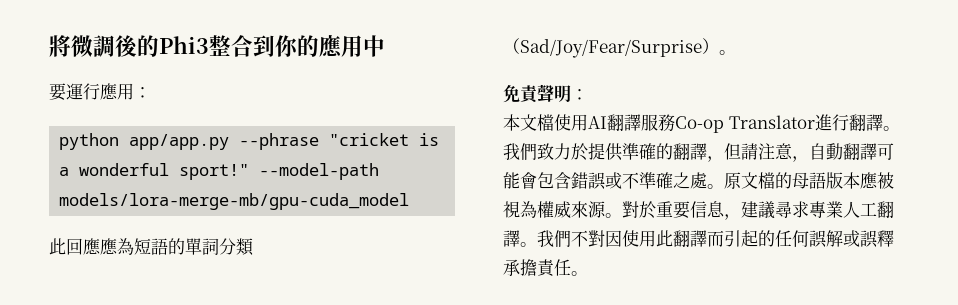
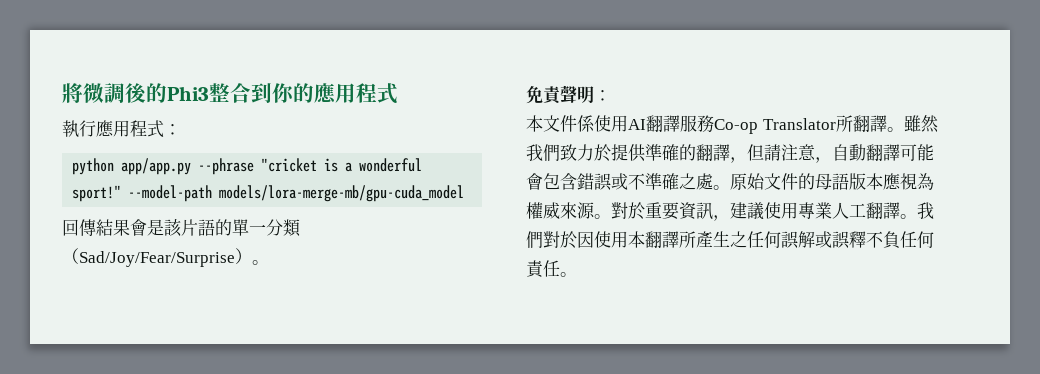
- 將微調後的Phi3整合到你的應用中
- 要運行應用：
+ 將微調後的Phi3整合到你的應用程式
+ 執行應用程式：
- 此回應應為短語的單詞分類（Sad/Joy/Fear/Surprise）。
+ 回傳結果會是該片語的單一分類（Sad/Joy/Fear/Surprise）。
- 本文檔使用AI翻譯服務Co-op Translator進行翻譯。我們致力於提供準確的翻譯，但請注意，自動翻譯可能會包含錯誤或不準確之處。
+ 本文件係使用AI翻譯服務Co-op Translator所翻譯。雖然我們致力於提供準確的翻譯，但請注意，自動翻譯可能會包含錯誤或不準確之處。
- 原文檔的母語版本應被視為權威來源。
+ 原始文件的母語版本應視為權威來源。
- 對於重要信息，建議尋求專業人工翻譯。
+ 對於重要資訊，建議使用專業人工翻譯。
- 我們不對因使用此翻譯而引起的任何誤解或誤釋承擔責任。
+ 我們對於因使用本翻譯所產生之任何誤解或誤釋不負任何責任。

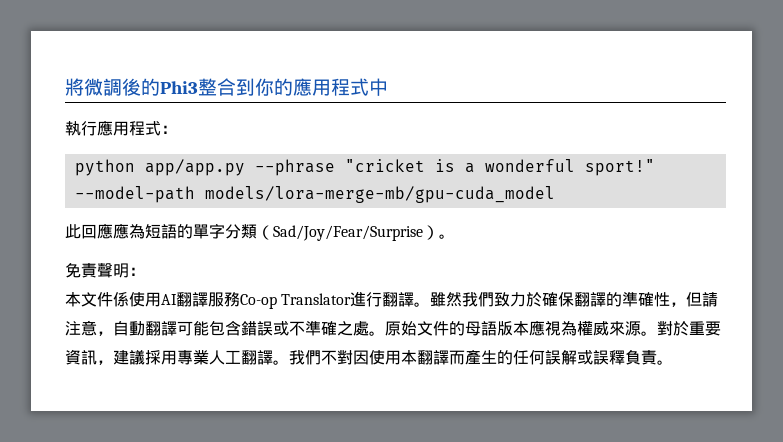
- 將微調後的Phi3整合到你的應用程式
+ 將微調後的Phi3整合到你的應用程式中
- 回傳結果會是該片語的單一分類（Sad/Joy/Fear/Surprise）。
+ 此回應應為短語的單字分類（Sad/Joy/Fear/Surprise）。
- 本文件係使用AI翻譯服務Co-op Translator所翻譯。
+ 本文件係使用AI翻譯服務Co-op Translator進行翻譯。
- 雖然我們致力於提供準確的翻譯，但請注意，自動翻譯可能會包含錯誤或不準確之處。
+ 雖然我們致力於確保翻譯的準確性，但請注意，自動翻譯可能包含錯誤或不準確之處。
- 對於重要資訊，建議使用專業人工翻譯。
+ 對於重要資訊，建議採用專業人工翻譯。
- 我們對於因使用本翻譯所產生之任何誤解或誤釋不負任何責任。
+ 我們不對因使用本翻譯而產生的任何誤解或誤釋負責。

